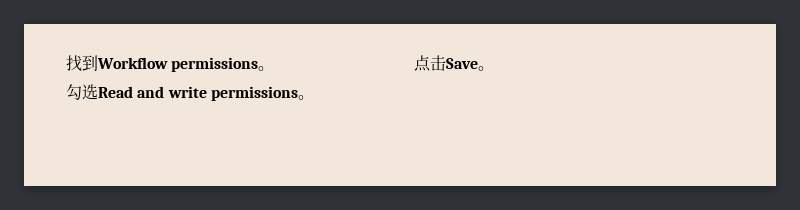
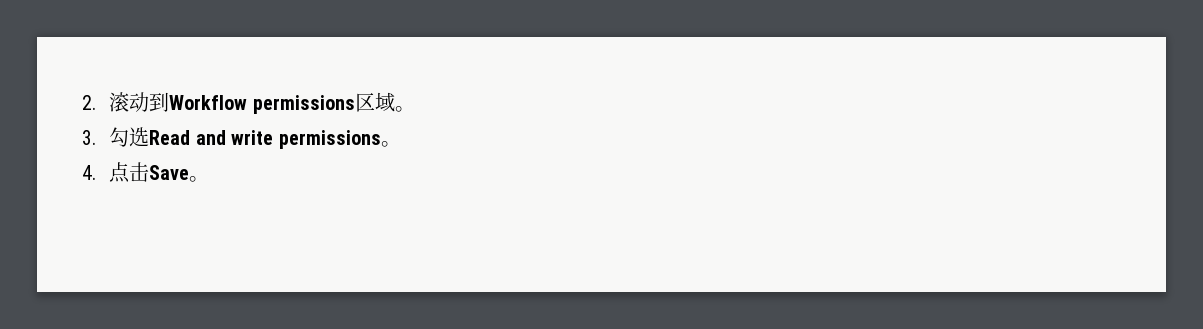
- 找到Workflow permissions。
- 勾选Read and write permissions。
+ 2.滚动到Workflow permissions区域。
+ 3.勾选Read and write permissions。
- 点击Save。
+ 4.点击Save。

